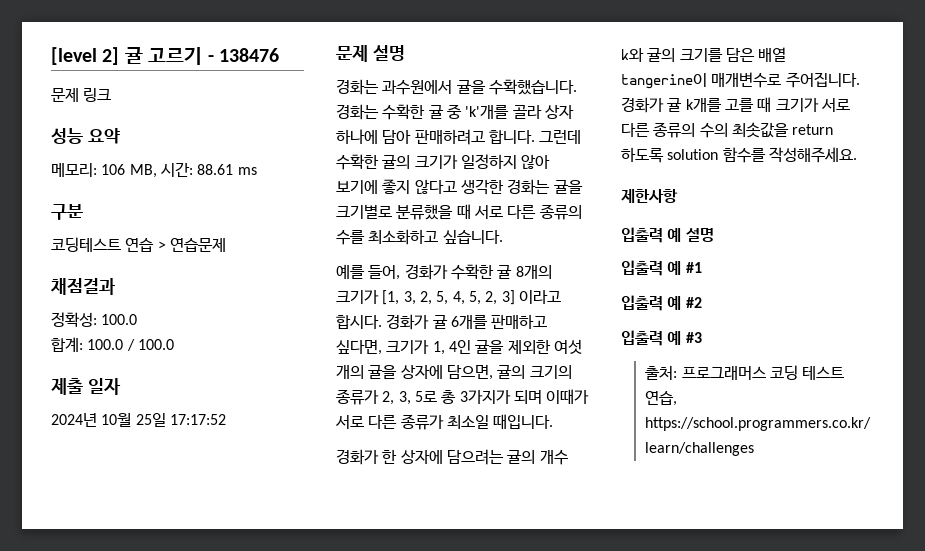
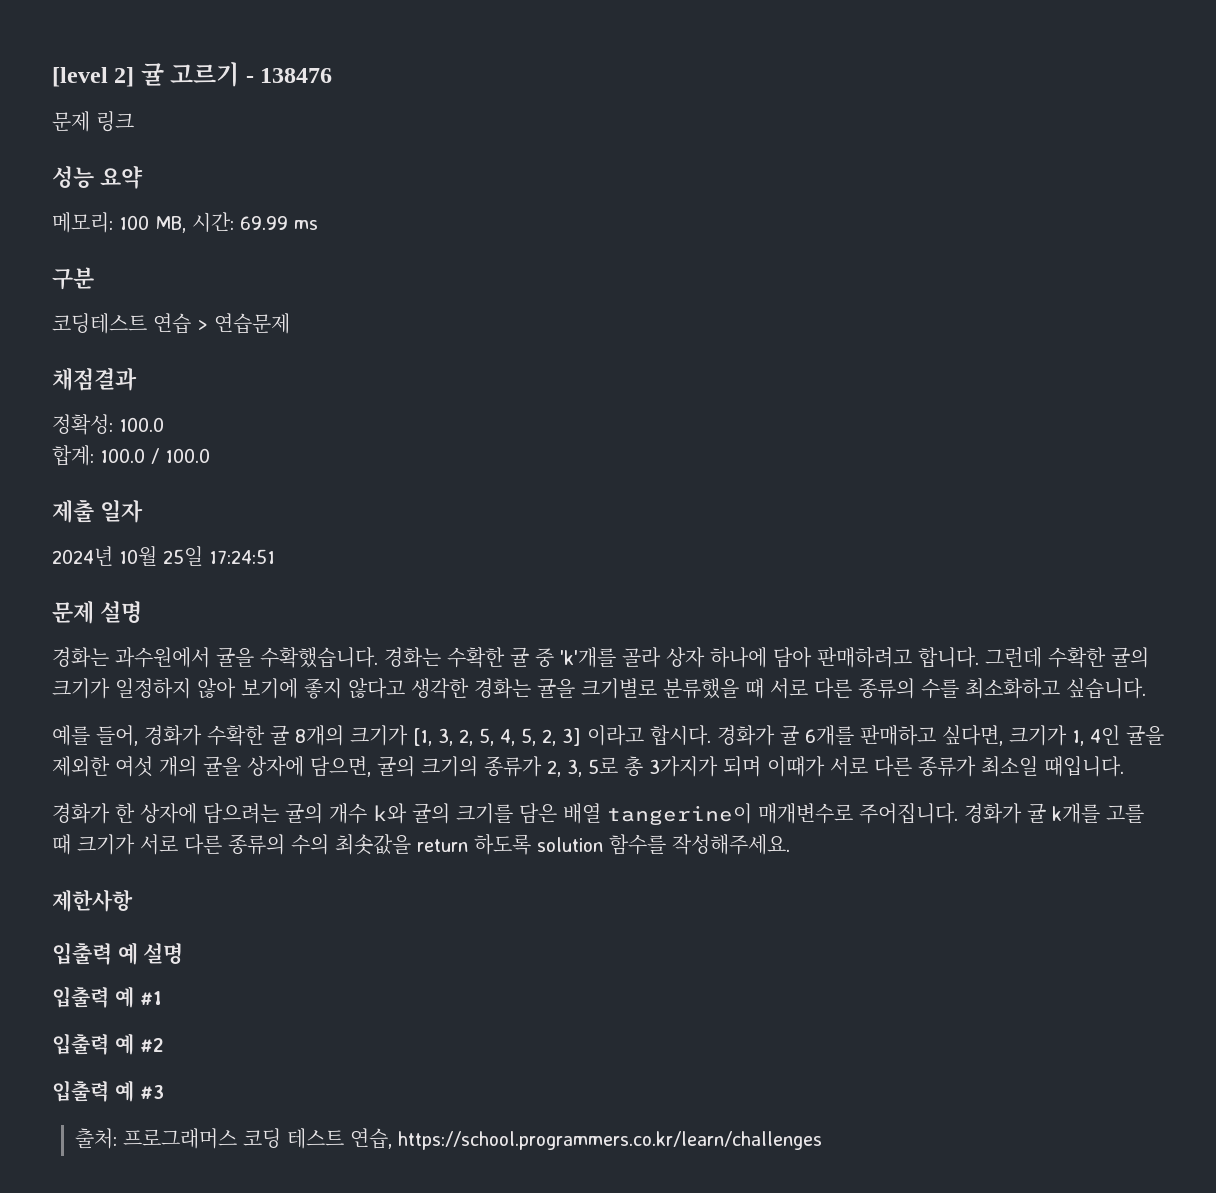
- 메모리: 106 MB, 시간: 88.61 ms
+ 메모리: 100 MB, 시간: 69.99 ms
- 2024년 10월 25일 17:17:52
+ 2024년 10월 25일 17:24:51

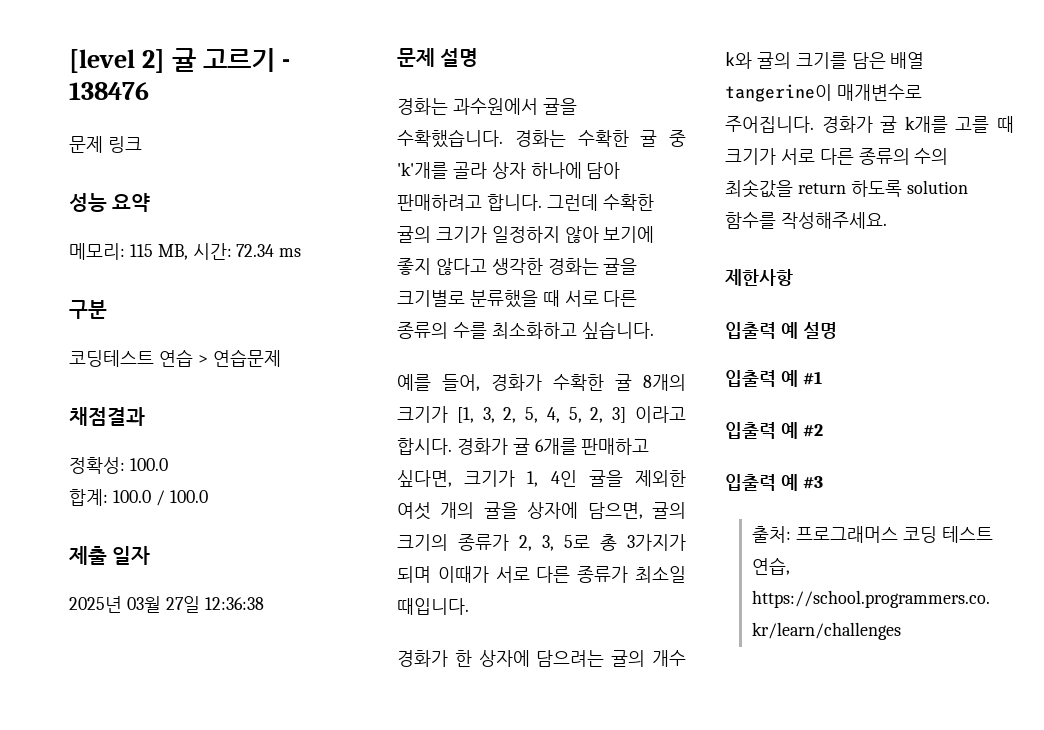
- 메모리: 100 MB, 시간: 69.99 ms
+ 메모리: 115 MB, 시간: 72.34 ms
- 2024년 10월 25일 17:24:51
+ 2025년 03월 27일 12:36:38

